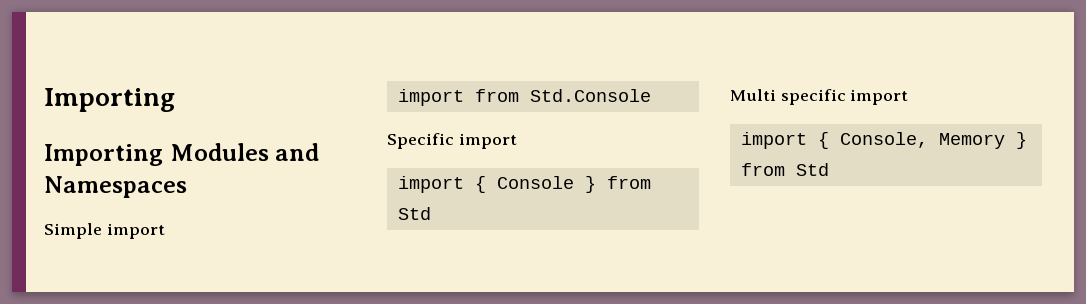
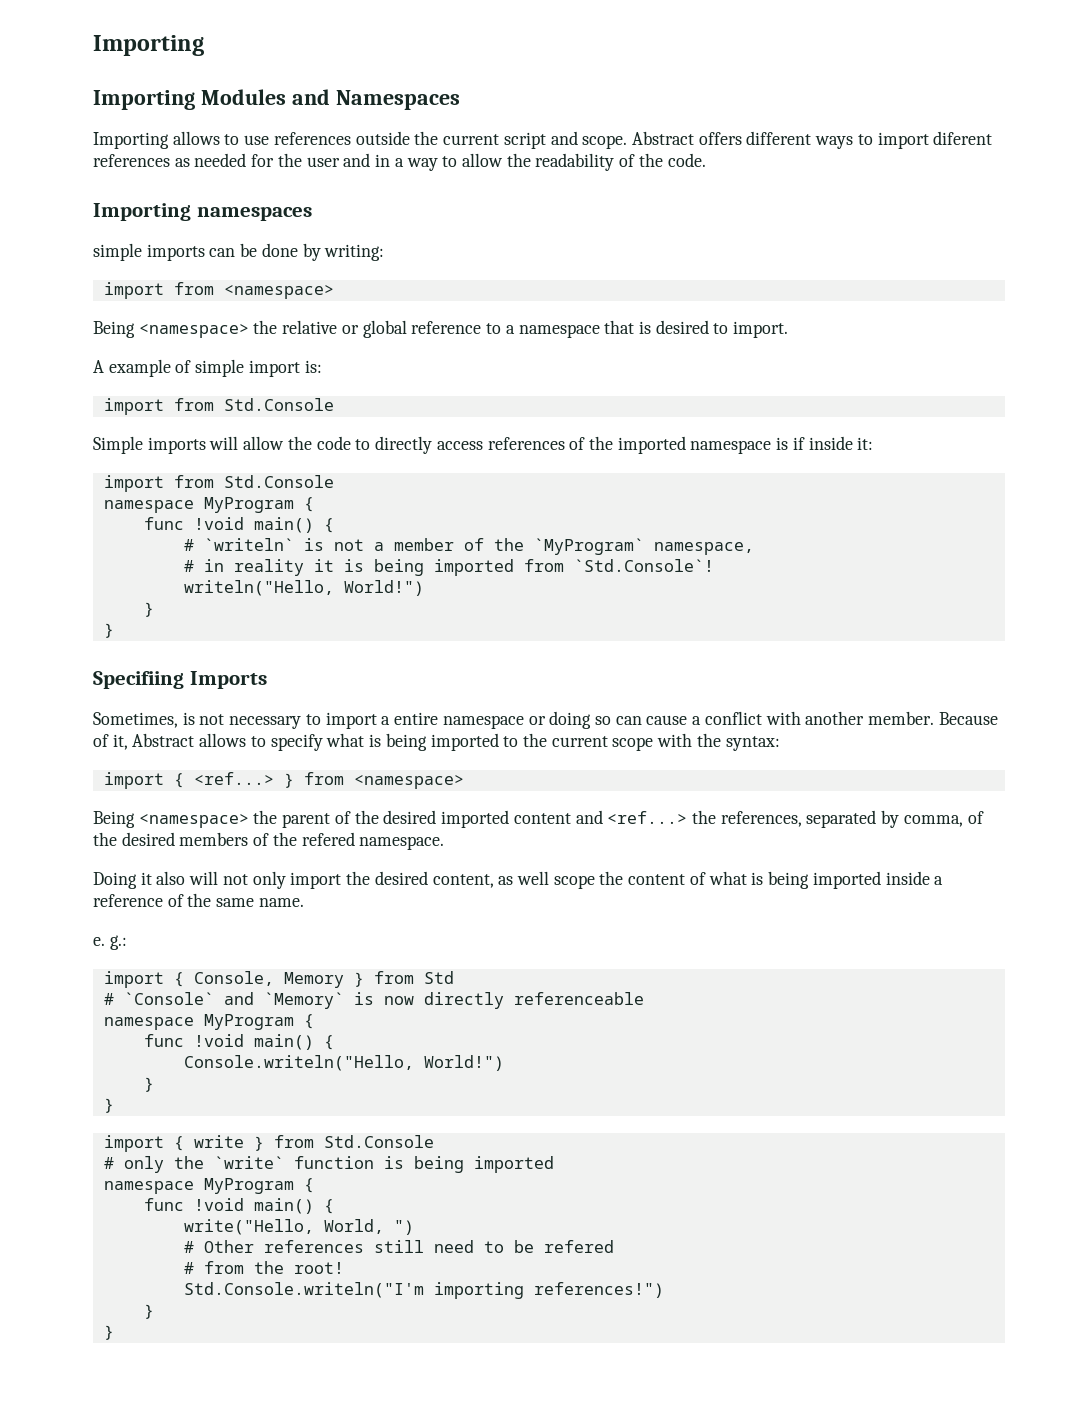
- Simple import
+ Importing allows to use references outside the current script and scope. Abstract offers different ways to import diferent references as needed for the user and in a way to allow the readability of the code.
+ Importing namespaces
+ simple imports can be done by writing:
+ import from <namespace>
+ Being <namespace> the relative or global reference to a namespace that is desired to import.
+ A example of simple import is:
  import from Std.Console
- Specific import
- import { Console } from Std
- Multi specific import
+ Simple imports will allow the code to directly access references of the imported namespace is if inside it:
+ import from Std.Console
+ namespace MyProgram {
+ func !void main() {
+ # `writeln` is not a member of the `MyProgram` namespace,
+ # in reality it is being imported from `Std.Console`!
+ writeln("Hello, World!")
+ }
+ }
+ Specifiing Imports
+ Sometimes, is not necessary to import a entire namespace or doing so can cause a conflict with another member. Because of it, Abstract allows to specify what is being imported to the current scope with the syntax:
+ import { <ref...> } from <namespace>
+ Being <namespace> the parent of the desired imported content and <ref...> the references, separated by comma, of the desired members of the refered namespace.
+ Doing it also will not only import the desired content, as well scope the content of what is being imported inside a reference of the same name.
+ e. g.:
+ # `Console` and `Memory` is now directly referenceable
+ namespace MyProgram {
+ func !void main() {
+ Console.writeln("Hello, World!")
+ }
+ }
+ import { write } from Std.Console
+ # only the `write` function is being imported
+ namespace MyProgram {
+ func !void main() {
+ write("Hello, World, ")
+ # Other references still need to be refered
+ # from the root!
+ Std.Console.writeln("I'm importing references!")
+ }
+ }

